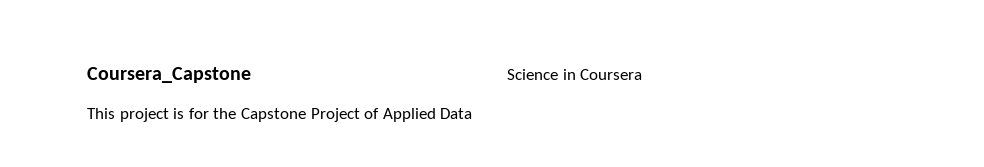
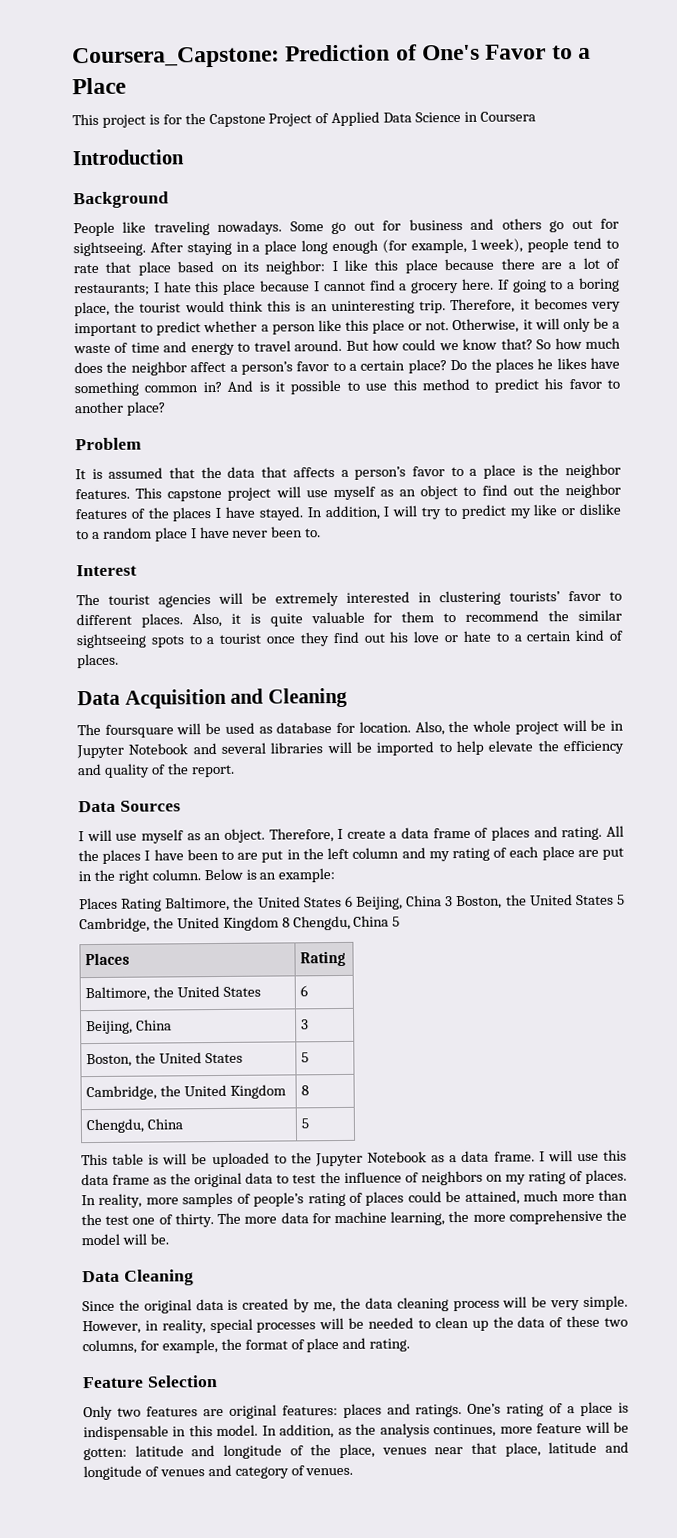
- Coursera_Capstone
+ Coursera_Capstone: Prediction of One's Favor to a Place
+ Introduction
+ Background
+ People like traveling nowadays. Some go out for business and others go out for sightseeing. After staying in a place long enough (for example, 1 week), people tend to rate that place based on its neighbor: I like this place because there are a lot of restaurants; I hate this place because I cannot find a grocery here. If going to a boring place, the tourist would think this is an uninteresting trip. Therefore, it becomes very important to predict whether a person like this place or not. Otherwise, it will only be a waste of time and energy to travel around. But how could we know that? So how much does the neighbor affect a person’s favor to a certain place? Do the places he likes have something common in? And is it possible to use this method to predict his favor to another place?
+ Problem
+ It is assumed that the data that affects a person’s favor to a place is the neighbor features. This capstone project will use myself as an object to find out the neighbor features of the places I have stayed. In addition, I will try to predict my like or dislike to a random place I have never been to.
+ Interest
+ The tourist agencies will be extremely interested in clustering tourists’ favor to different places. Also, it is quite valuable for them to recommend the similar sightseeing spots to a tourist once they find out his love or hate to a certain kind of places.
+ Data Acquisition and Cleaning
+ The foursquare will be used as database for location. Also, the whole project will be in Jupyter Notebook and several libraries will be imported to help elevate the efficiency and quality of the report.
+ Data Sources
+ I will use myself as an object. Therefore, I create a data frame of places and rating. All the places I have been to are put in the left column and my rating of each place are put in the right column. Below is an example:
+ Places Rating Baltimore, the United States 6 Beijing, China 3 Boston, the United States 5 Cambridge, the United Kingdom 8 Chengdu, China 5
+ Places | Rating
+ Baltimore, the United States | 6
+ Beijing, China | 3
+ Boston, the United States | 5
+ Cambridge, the United Kingdom | 8
+ Chengdu, China | 5
+ This table is will be uploaded to the Jupyter Notebook as a data frame. I will use this data frame as the original data to test the influence of neighbors on my rating of places. In reality, more samples of people’s rating of places could be attained, much more than the test one of thirty. The more data for machine learning, the more comprehensive the model will be.
+ Data Cleaning
+ Since the original data is created by me, the data cleaning process will be very simple. However, in reality, special processes will be needed to clean up the data of these two columns, for example, the format of place and rating.
+ Feature Selection
+ Only two features are original features: places and ratings. One’s rating of a place is indispensable in this model. In addition, as the analysis continues, more feature will be gotten: latitude and longitude of the place, venues near that place, latitude and longitude of venues and category of venues.

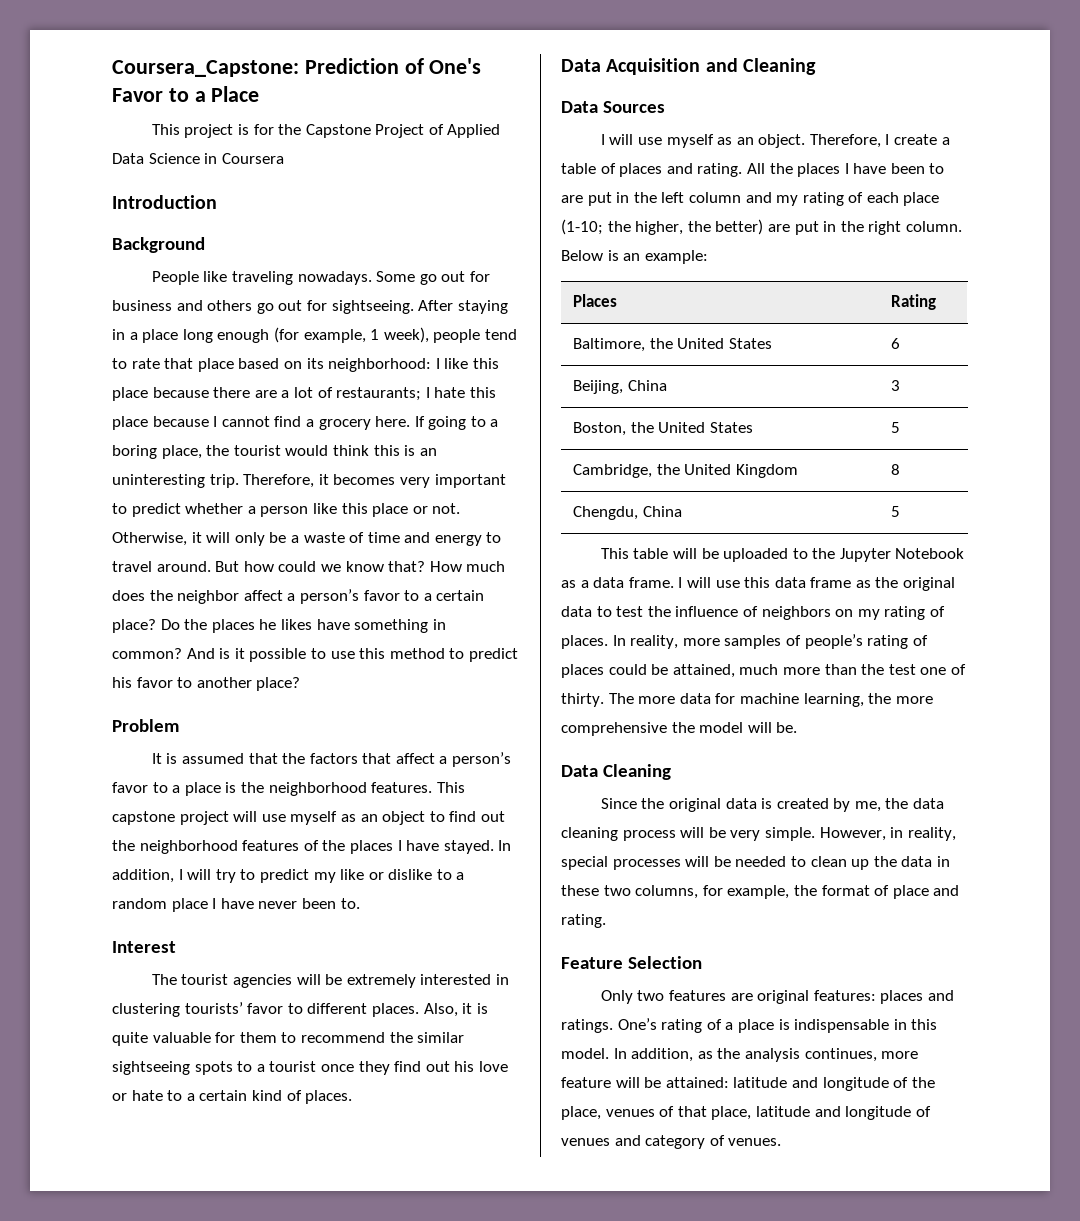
- After staying in a place long enough (for example, 1 week), people tend to rate that place based on its neighbor: I like this place because there are a lot of restaurants; I hate this place because I cannot find a grocery here.
+ After staying in a place long enough (for example, 1 week), people tend to rate that place based on its neighborhood: I like this place because there are a lot of restaurants; I hate this place because I cannot find a grocery here.
- So how much does the neighbor affect a person’s favor to a certain place?
+ How much does the neighbor affect a person’s favor to a certain place?
- Do the places he likes have something common in?
+ Do the places he likes have something in common?
- It is assumed that the data that affects a person’s favor to a place is the neighbor features.
+ It is assumed that the factors that affect a person’s favor to a place is the neighborhood features.
- This capstone project will use myself as an object to find out the neighbor features of the places I have stayed.
+ This capstone project will use myself as an object to find out the neighborhood features of the places I have stayed.
- The foursquare will be used as database for location. Also, the whole project will be in Jupyter Notebook and several libraries will be imported to help elevate the efficiency and quality of the report.
- Therefore, I create a data frame of places and rating.
+ Therefore, I create a table of places and rating.
- All the places I have been to are put in the left column and my rating of each place are put in the right column.
+ All the places I have been to are put in the left column and my rating of each place (1-10; the higher, the better) are put in the right column.
- Places Rating Baltimore, the United States 6 Beijing, China 3 Boston, the United States 5 Cambridge, the United Kingdom 8 Chengdu, China 5
- This table is will be uploaded to the Jupyter Notebook as a data frame.
+ This table will be uploaded to the Jupyter Notebook as a data frame.
- However, in reality, special processes will be needed to clean up the data of these two columns, for example, the format of place and rating.
+ However, in reality, special processes will be needed to clean up the data in these two columns, for example, the format of place and rating.
- In addition, as the analysis continues, more feature will be gotten: latitude and longitude of the place, venues near that place, latitude and longitude of venues and category of venues.
+ In addition, as the analysis continues, more feature will be attained: latitude and longitude of the place, venues of that place, latitude and longitude of venues and category of venues.

